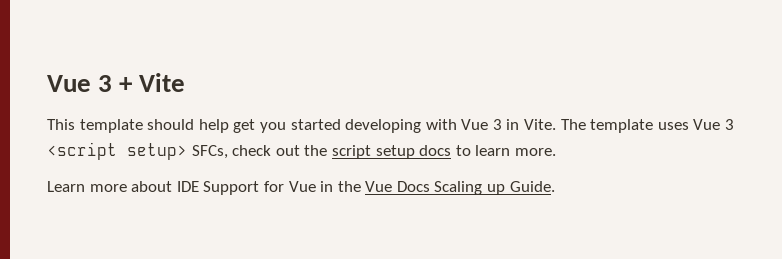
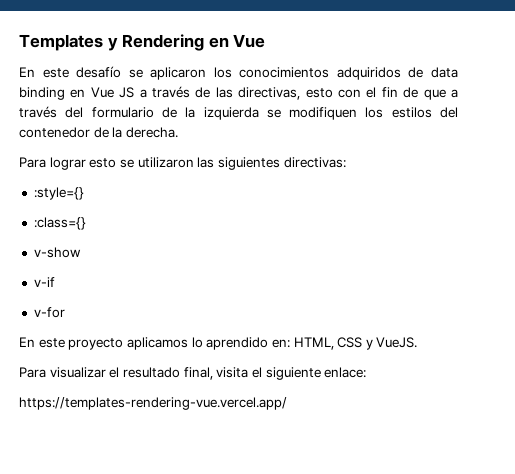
- Vue 3 + Vite
- This template should help get you started developing with Vue 3 in Vite. The template uses Vue 3 <script setup> SFCs, check out the script setup docs to learn more.
- Learn more about IDE Support for Vue in the Vue Docs Scaling up Guide.
+ Templates y Rendering en Vue
+ En este desafío se aplicaron los conocimientos adquiridos de data binding en Vue JS a través de las directivas, esto con el fin de que a través del formulario de la izquierda se modifiquen los estilos del contenedor de la derecha.
+ Para lograr esto se utilizaron las siguientes directivas:
+ :style={}
+ :class={}
+ v-show
+ v-if
+ v-for
+ En este proyecto aplicamos lo aprendido en: HTML, CSS y VueJS.
+ Para visualizar el resultado final, visita el siguiente enlace:
+ https://templates-rendering-vue.vercel.app/

